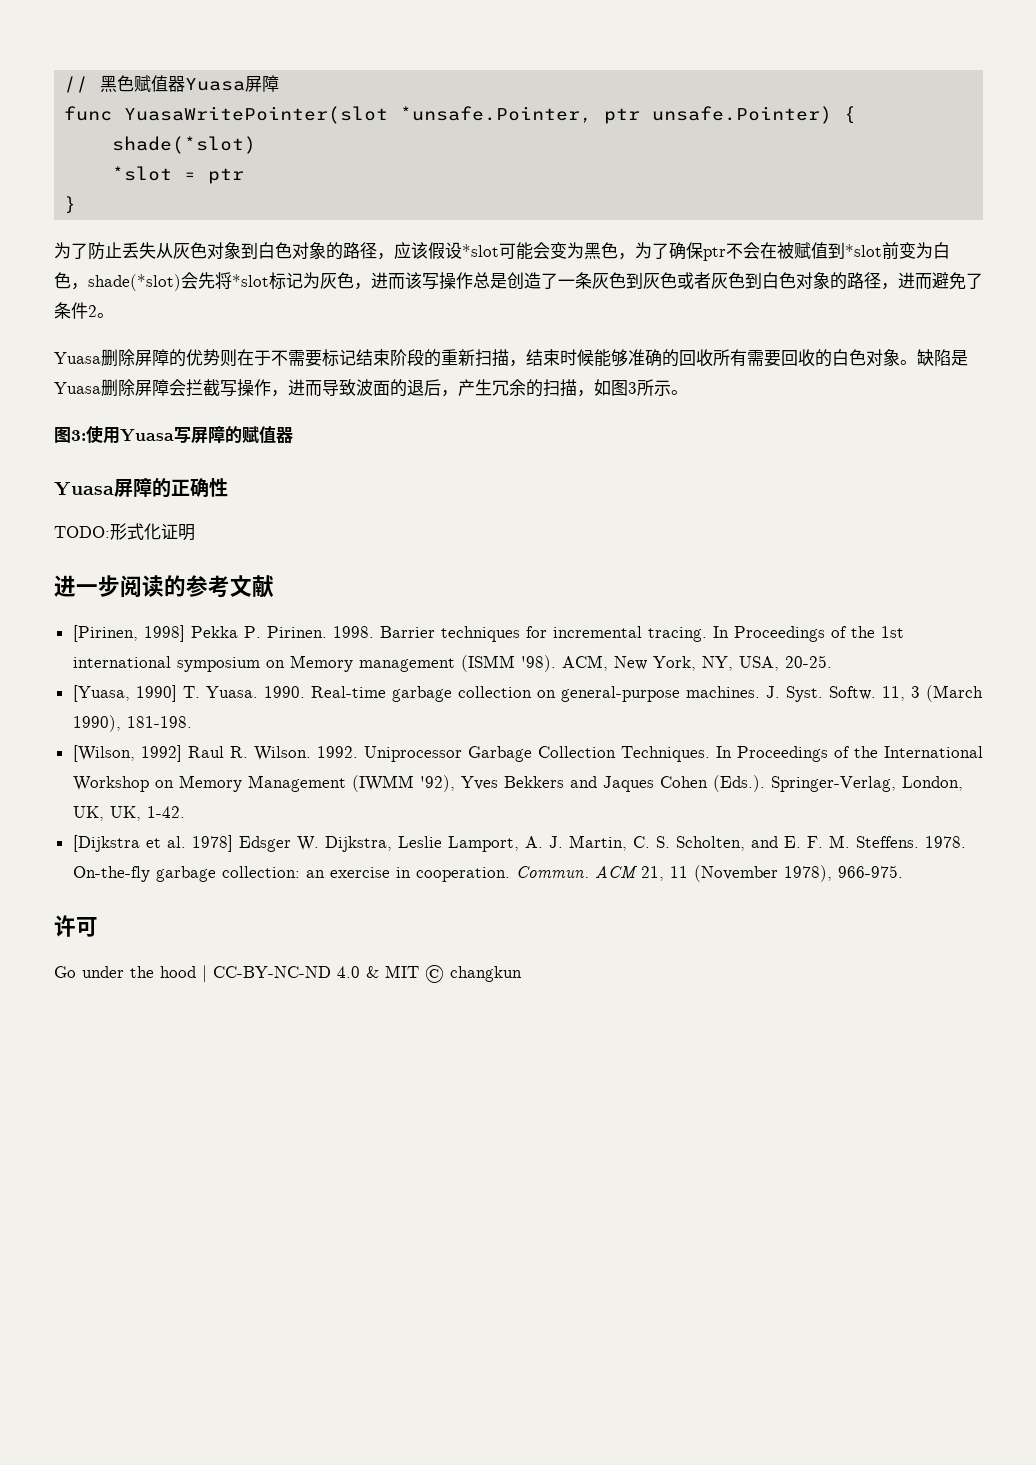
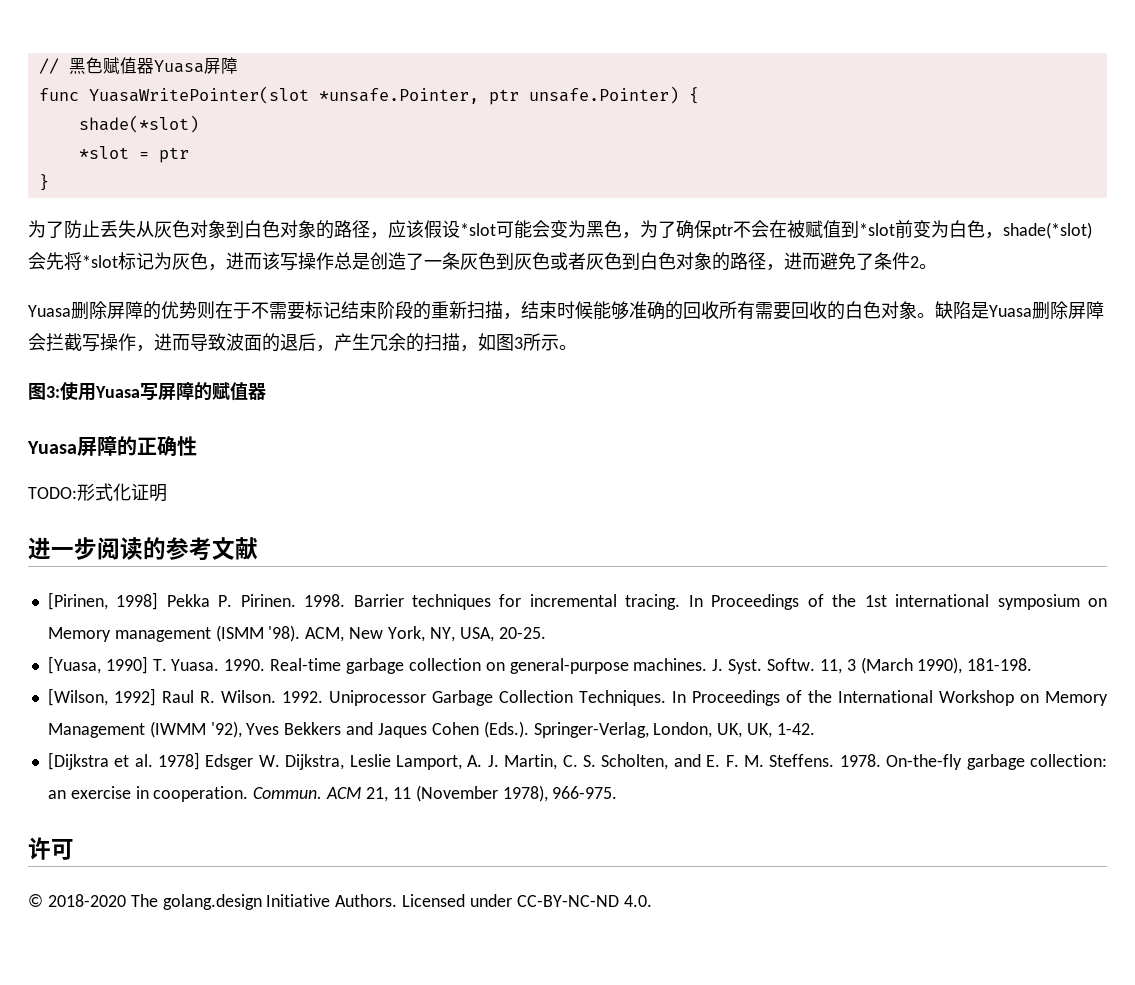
- Go under the hood | CC-BY-NC-ND 4.0 & MIT © changkun
+ © 2018-2020 The golang.design Initiative Authors. Licensed under CC-BY-NC-ND 4.0.

